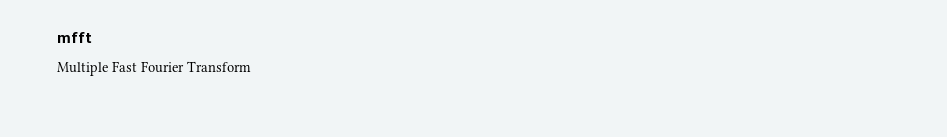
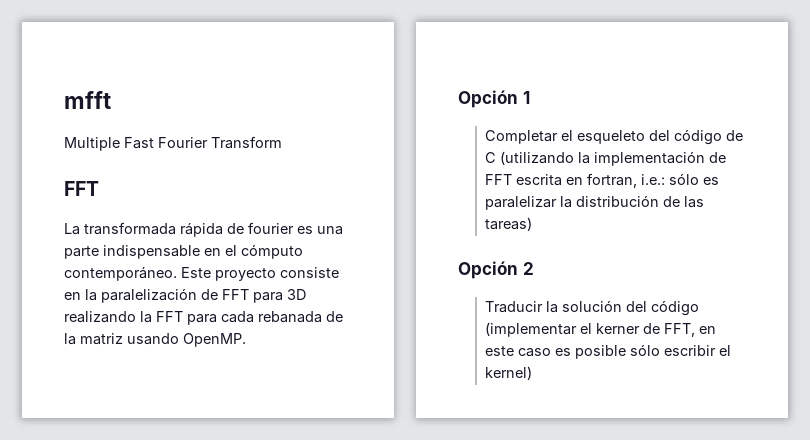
  Multiple Fast Fourier Transform
+ FFT
+ La transformada rápida de fourier es una parte indispensable en el cómputo contemporáneo. Este proyecto consiste en la paralelización de FFT para 3D realizando la FFT para cada rebanada de la matriz usando OpenMP.
+ Opción 1
+ Completar el esqueleto del código de C (utilizando la implementación de FFT escrita en fortran, i.e.: sólo es paralelizar la distribución de las tareas)
+ Opción 2
+ Traducir la solución del código (implementar el kerner de FFT, en este caso es posible sólo escribir el kernel)

